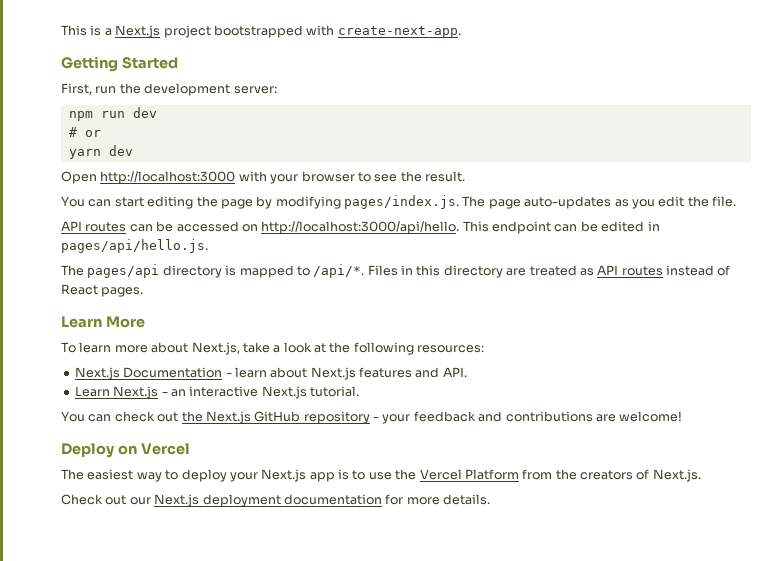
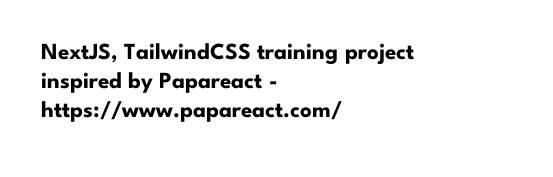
- This is a Next.js project bootstrapped with create-next-app.
- Getting Started
- First, run the development server:
- npm run dev
- # or
- yarn dev
- Open http://localhost:3000 with your browser to see the result.
- You can start editing the page by modifying pages/index.js. The page auto-updates as you edit the file.
- API routes can be accessed on http://localhost:3000/api/hello. This endpoint can be edited in pages/api/hello.js.
- The pages/api directory is mapped to /api/*. Files in this directory are treated as API routes instead of React pages.
- Learn More
- To learn more about Next.js, take a look at the following resources:
- Next.js Documentation - learn about Next.js features and API.
- Learn Next.js - an interactive Next.js tutorial.
- You can check out the Next.js GitHub repository - your feedback and contributions are welcome!
- Deploy on Vercel
- The easiest way to deploy your Next.js app is to use the Vercel Platform from the creators of Next.js.
- Check out our Next.js deployment documentation for more details.
+ NextJS, TailwindCSS training project inspired by Papareact - https://www.papareact.com/

